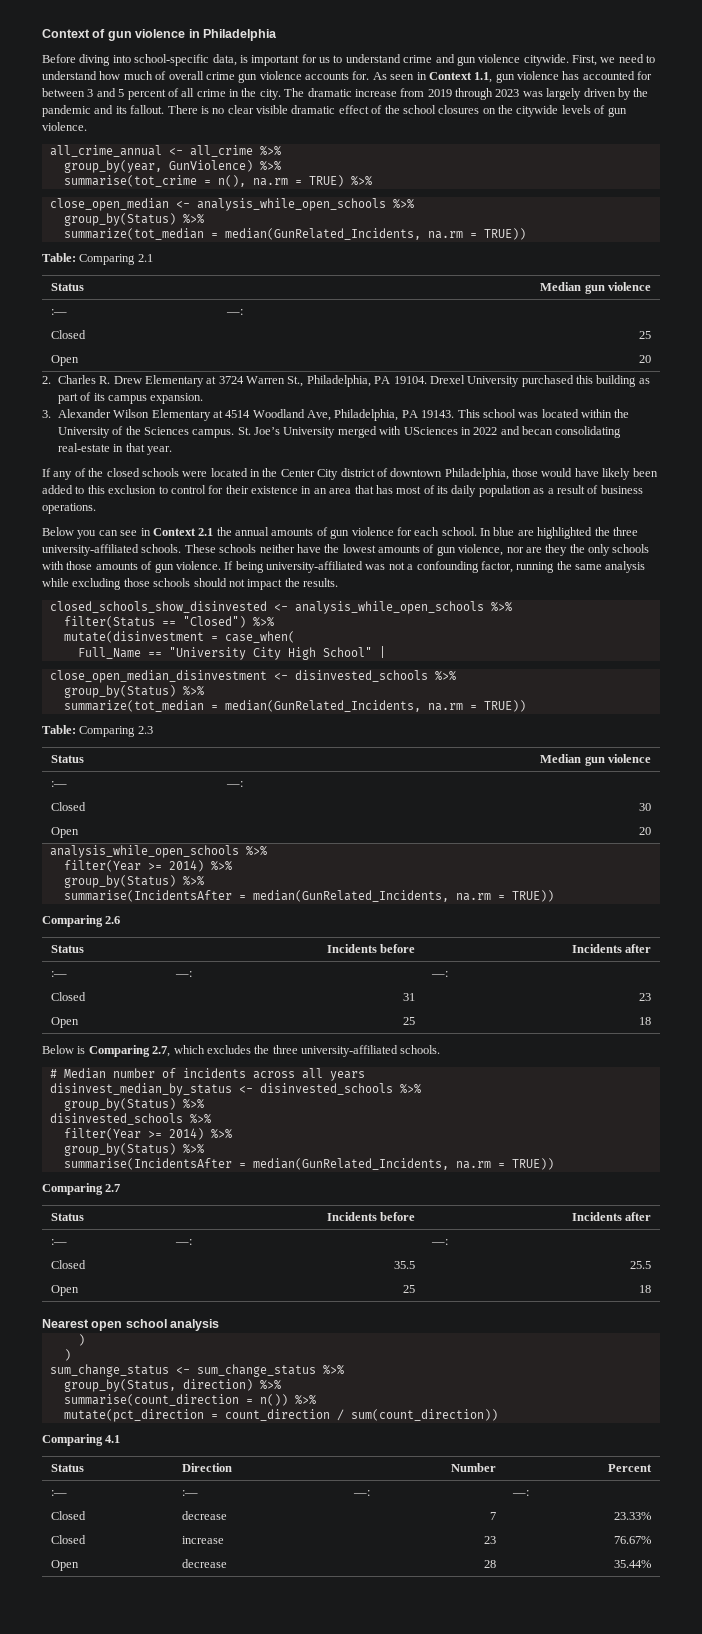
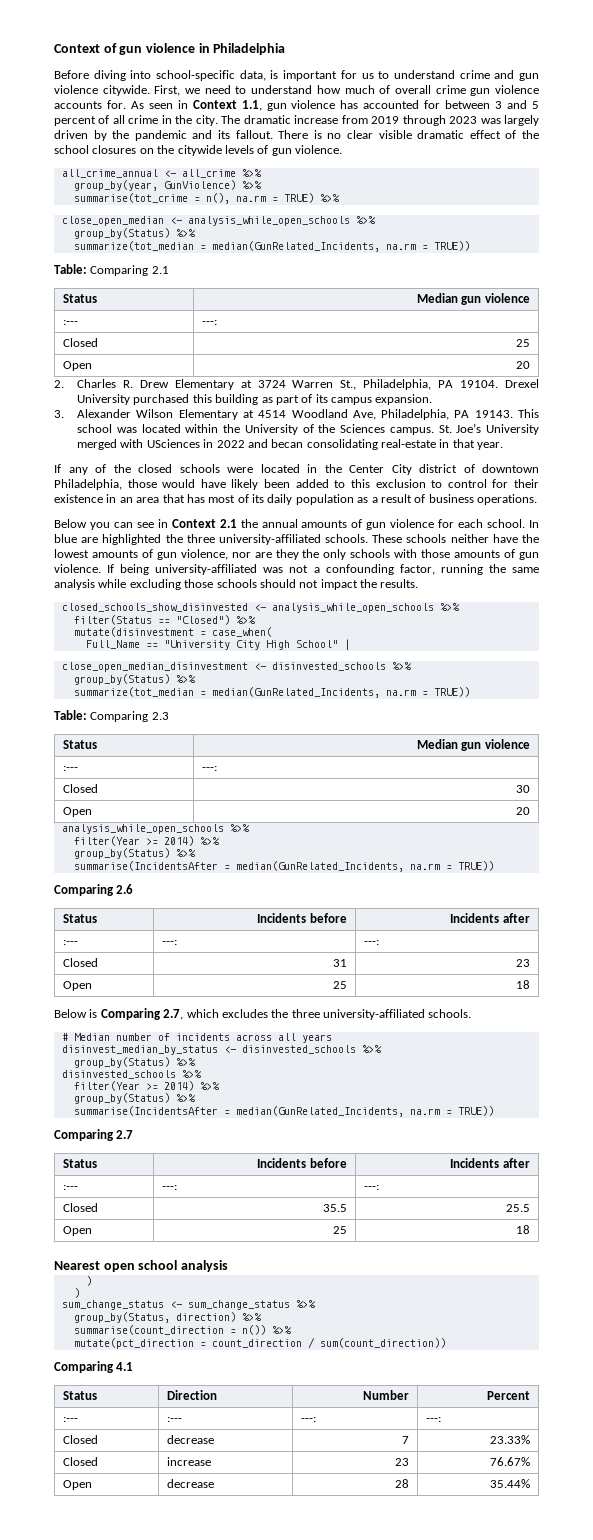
  Table: Comparing 2.1
  Status | Median gun violence
- :— | —:
+ :--- | ---:
  Table: Comparing 2.3
  Status | Median gun violence
- :— | —:
+ :--- | ---:
  Comparing 2.6
  Status | Incidents before | Incidents after
- :— | —: | —:
+ :--- | ---: | ---:
  Comparing 2.7
  Status | Incidents before | Incidents after
- :— | —: | —:
+ :--- | ---: | ---:
- :— | :— | —: | —:
+ :--- | :--- | ---: | ---:

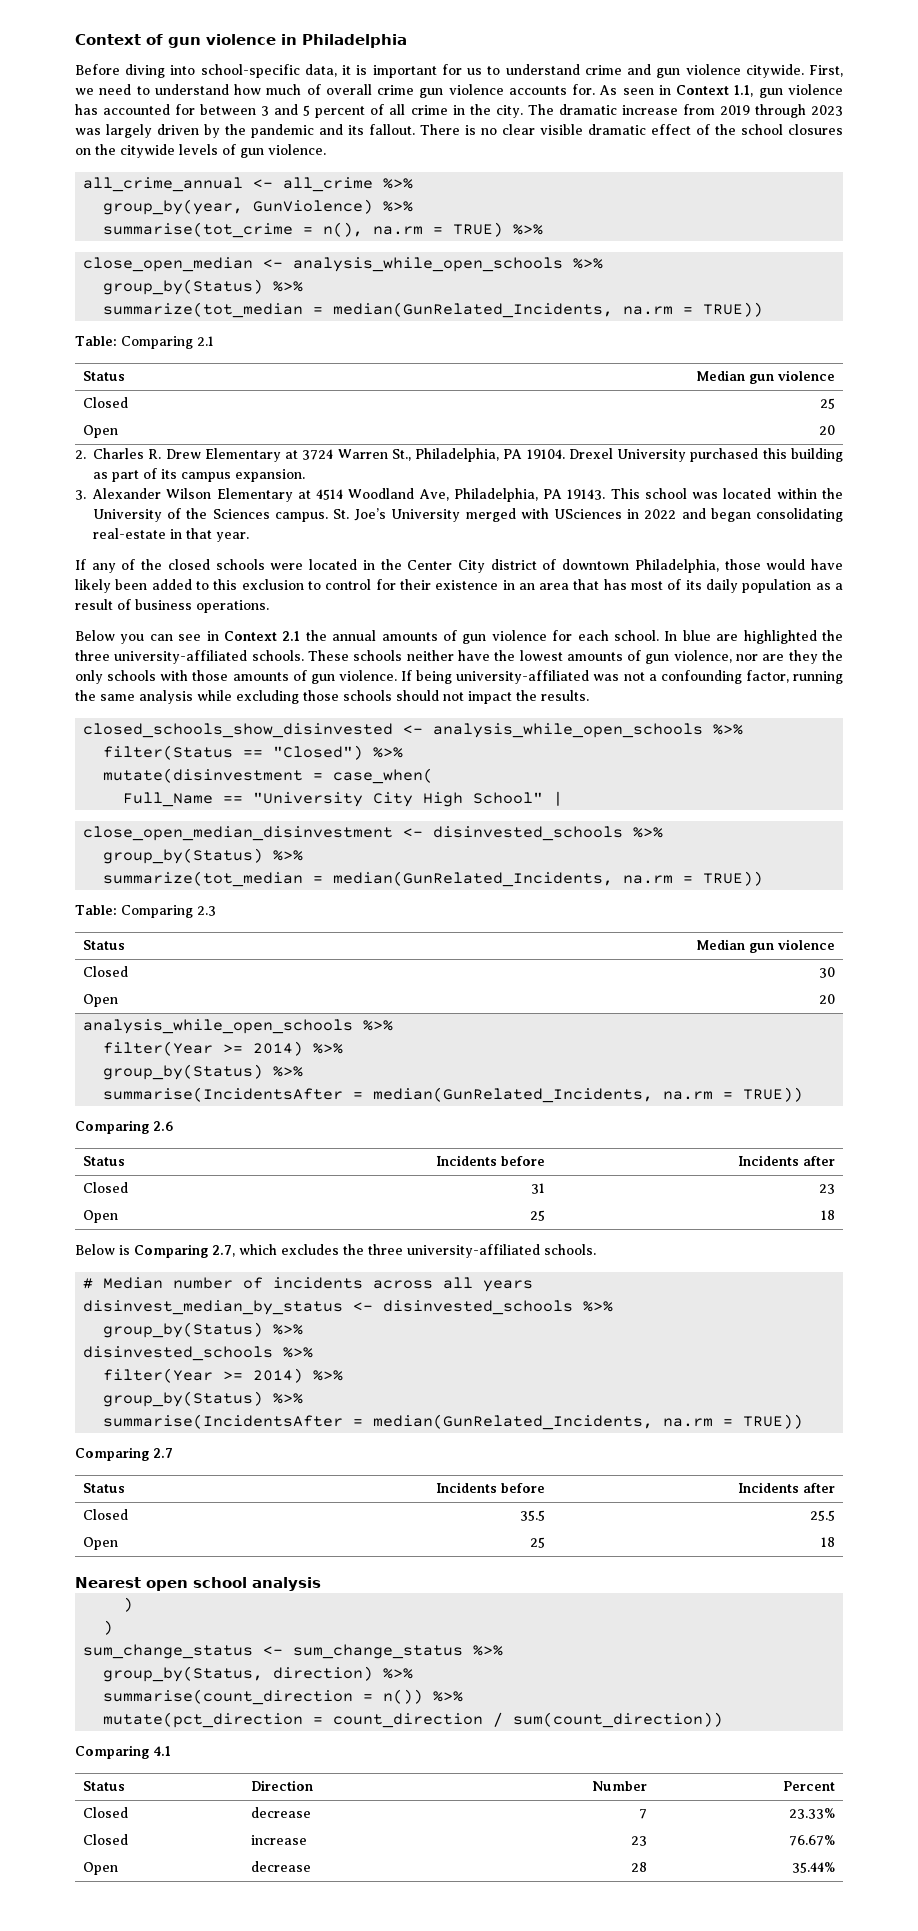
- Before diving into school-specific data, is important for us to understand crime and gun violence citywide.
+ Before diving into school-specific data, it is important for us to understand crime and gun violence citywide.
  Table: Comparing 2.1
  Status | Median gun violence
- :--- | ---:
- St. Joe’s University merged with USciences in 2022 and becan consolidating real-estate in that year.
+ St. Joe’s University merged with USciences in 2022 and began consolidating real-estate in that year.
  Table: Comparing 2.3
  Status | Median gun violence
- :--- | ---:
  Comparing 2.6
  Status | Incidents before | Incidents after
- :--- | ---: | ---:
  Comparing 2.7
  Status | Incidents before | Incidents after
- :--- | ---: | ---:
- :--- | :--- | ---: | ---:

